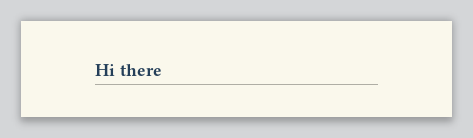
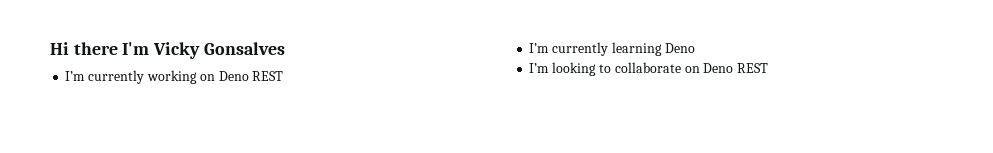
- Hi there
+ Hi there I'm Vicky Gonsalves
+ I’m currently working on Deno REST
+ I’m currently learning Deno
+ I’m looking to collaborate on Deno REST

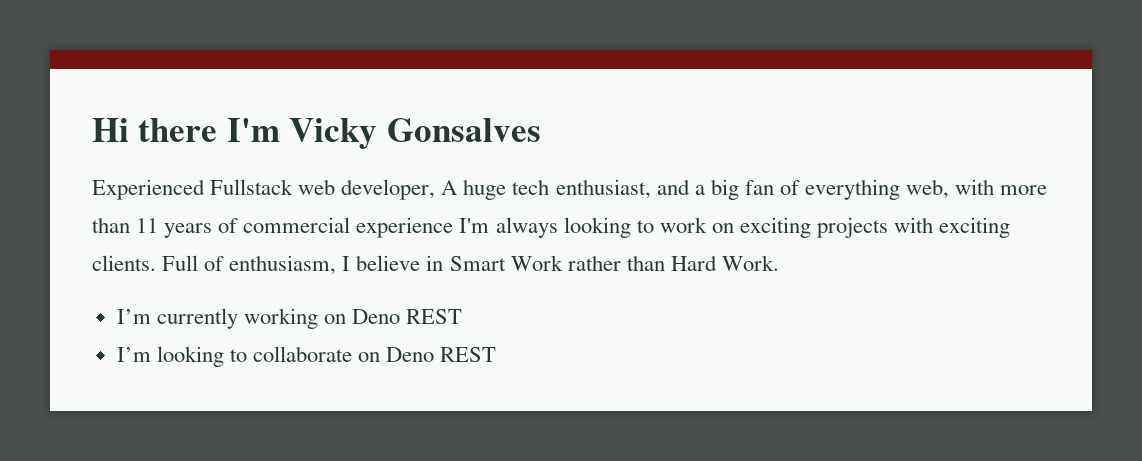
+ Experienced Fullstack web developer, A huge tech enthusiast, and a big fan of everything web, with more than 11 years of commercial experience I'm always looking to work on exciting projects with exciting clients. Full of enthusiasm, I believe in Smart Work rather than Hard Work.
- I’m currently learning Deno

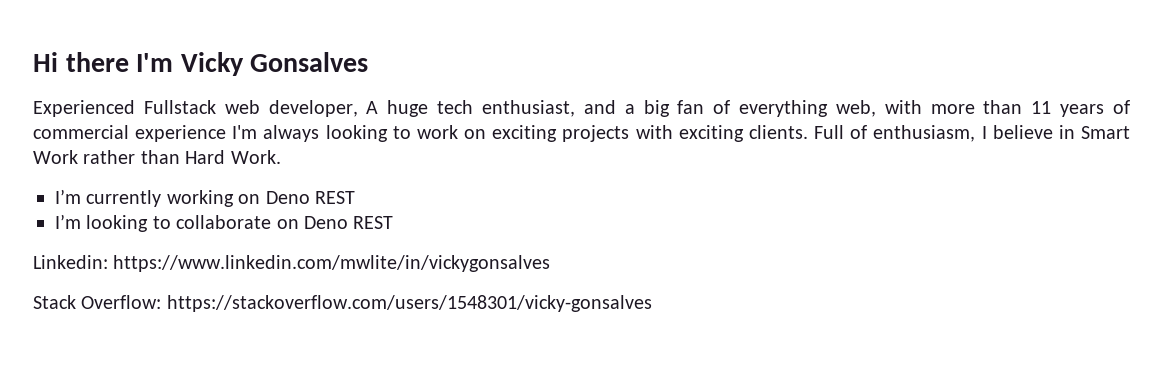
+ Linkedin: https://www.linkedin.com/mwlite/in/vickygonsalves
+ Stack Overflow: https://stackoverflow.com/users/1548301/vicky-gonsalves

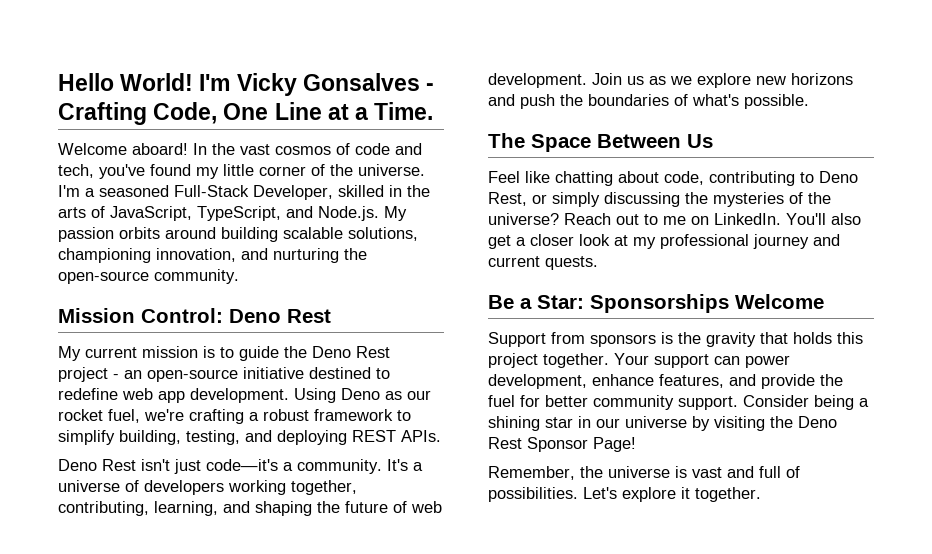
- Hi there I'm Vicky Gonsalves
- Experienced Fullstack web developer, A huge tech enthusiast, and a big fan of everything web, with more than 11 years of commercial experience I'm always looking to work on exciting projects with exciting clients. Full of enthusiasm, I believe in Smart Work rather than Hard Work.
- I’m currently working on Deno REST
- I’m looking to collaborate on Deno REST
- Linkedin: https://www.linkedin.com/mwlite/in/vickygonsalves
- Stack Overflow: https://stackoverflow.com/users/1548301/vicky-gonsalves
+ Hello World! I'm Vicky Gonsalves - Crafting Code, One Line at a Time.
+ Welcome aboard! In the vast cosmos of code and tech, you've found my little corner of the universe. I'm a seasoned Full-Stack Developer, skilled in the arts of JavaScript, TypeScript, and Node.js. My passion orbits around building scalable solutions, championing innovation, and nurturing the open-source community.
+ Mission Control: Deno Rest
+ My current mission is to guide the Deno Rest project - an open-source initiative destined to redefine web app development. Using Deno as our rocket fuel, we're crafting a robust framework to simplify building, testing, and deploying REST APIs.
+ Deno Rest isn't just code—it's a community. It's a universe of developers working together, contributing, learning, and shaping the future of web development. Join us as we explore new horizons and push the boundaries of what's possible.
+ The Space Between Us
+ Feel like chatting about code, contributing to Deno Rest, or simply discussing the mysteries of the universe? Reach out to me on LinkedIn. You'll also get a closer look at my professional journey and current quests.
+ Be a Star: Sponsorships Welcome
+ Support from sponsors is the gravity that holds this project together. Your support can power development, enhance features, and provide the fuel for better community support. Consider being a shining star in our universe by visiting the Deno Rest Sponsor Page!
+ Remember, the universe is vast and full of possibilities. Let's explore it together.

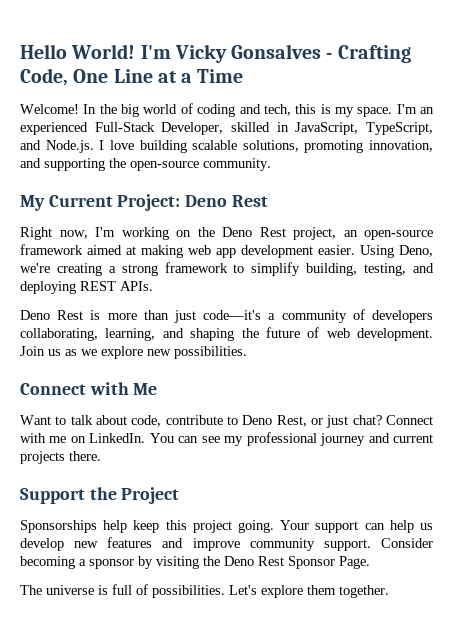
- I'm Vicky Gonsalves - Crafting Code, One Line at a Time.
- Welcome aboard! In the vast cosmos of code and tech, you've found my little corner of the universe. I'm a seasoned Full-Stack Developer, skilled in the arts of JavaScript, TypeScript, and Node.js. My passion orbits around building scalable solutions, championing innovation, and nurturing the open-source community.
+ I'm Vicky Gonsalves - Crafting Code, One Line at a Time
+ Welcome! In the big world of coding and tech, this is my space. I'm an experienced Full-Stack Developer, skilled in JavaScript, TypeScript, and Node.js. I love building scalable solutions, promoting innovation, and supporting the open-source community.
- Mission Control: Deno Rest
+ My Current Project: Deno Rest
- My current mission is to guide the Deno Rest project - an open-source initiative destined to redefine web app development. Using Deno as our rocket fuel, we're crafting a robust framework to simplify building, testing, and deploying REST APIs.
+ Right now, I'm working on the Deno Rest project, an open-source framework aimed at making web app development easier. Using Deno, we're creating a strong framework to simplify building, testing, and deploying REST APIs.
- Deno Rest isn't just code—it's a community. It's a universe of developers working together, contributing, learning, and shaping the future of web development.
+ Deno Rest is more than just code—it's a community of developers collaborating, learning, and shaping the future of web development.
- Join us as we explore new horizons and push the boundaries of what's possible.
- The Space Between Us
- Feel like chatting about code, contributing to Deno Rest, or simply discussing the mysteries of the universe? Reach out to me on LinkedIn. You'll also get a closer look at my professional journey and current quests.
- Be a Star: Sponsorships Welcome
- Support from sponsors is the gravity that holds this project together.
+ Join us as we explore new possibilities.
+ Connect with Me
+ Want to talk about code, contribute to Deno Rest, or just chat? Connect with me on LinkedIn. You can see my professional journey and current projects there.
+ Support the Project
+ Sponsorships help keep this project going.
- Your support can power development, enhance features, and provide the fuel for better community support. Consider being a shining star in our universe by visiting the Deno Rest Sponsor Page!
- Remember, the universe is vast and full of possibilities.
+ Your support can help us develop new features and improve community support. Consider becoming a sponsor by visiting the Deno Rest Sponsor Page.
+ The universe is full of possibilities.
- Let's explore it together.
+ Let's explore them together.

